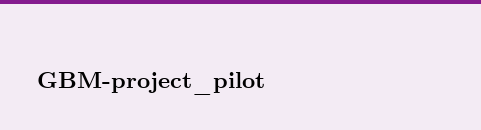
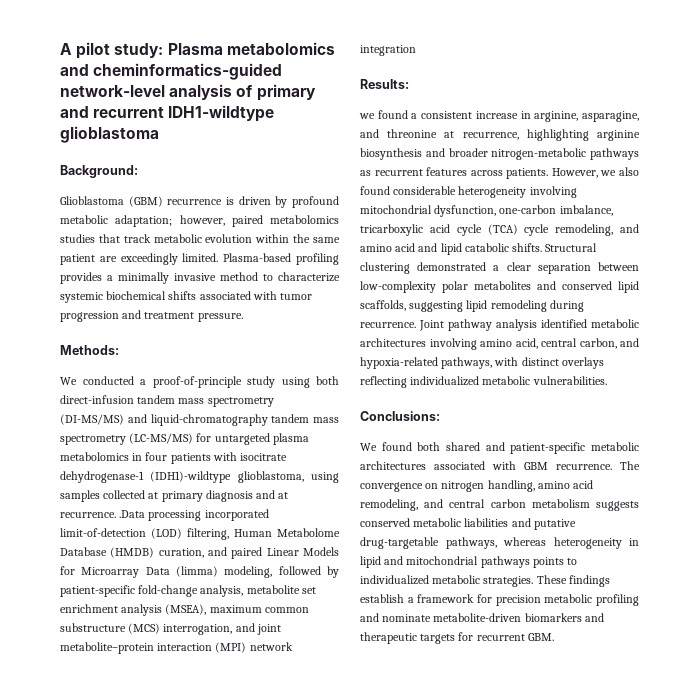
- GBM-project_pilot
+ A pilot study: Plasma metabolomics and cheminformatics-guided network-level analysis of primary and recurrent IDH1-wildtype glioblastoma
+ Background:
+ Glioblastoma (GBM) recurrence is driven by profound metabolic adaptation; however, paired metabolomics studies that track metabolic evolution within the same patient are exceedingly limited. Plasma-based profiling provides a minimally invasive method to characterize systemic biochemical shifts associated with tumor progression and treatment pressure.
+ Methods:
+ We conducted a proof-of-principle study using both direct-infusion tandem mass spectrometry (DI-MS/MS) and liquid-chromatography tandem mass spectrometry (LC-MS/MS) for untargeted plasma metabolomics in four patients with isocitrate dehydrogenase-1 (IDH1)-wildtype glioblastoma, using samples collected at primary diagnosis and at recurrence. .Data processing incorporated limit-of-detection (LOD) filtering, Human Metabolome Database (HMDB) curation, and paired Linear Models for Microarray Data (limma) modeling, followed by patient-specific fold-change analysis, metabolite set enrichment analysis (MSEA), maximum common substructure (MCS) interrogation, and joint metabolite–protein interaction (MPI) network integration
+ Results:
+ we found a consistent increase in arginine, asparagine, and threonine at recurrence, highlighting arginine biosynthesis and broader nitrogen-metabolic pathways as recurrent features across patients. However, we also found considerable heterogeneity involving mitochondrial dysfunction, one-carbon imbalance, tricarboxylic acid cycle (TCA) cycle remodeling, and amino acid and lipid catabolic shifts. Structural clustering demonstrated a clear separation between low-complexity polar metabolites and conserved lipid scaffolds, suggesting lipid remodeling during recurrence. Joint pathway analysis identified metabolic architectures involving amino acid, central carbon, and hypoxia-related pathways, with distinct overlays reflecting individualized metabolic vulnerabilities.
+ Conclusions:
+ We found both shared and patient-specific metabolic architectures associated with GBM recurrence. The convergence on nitrogen handling, amino acid remodeling, and central carbon metabolism suggests conserved metabolic liabilities and putative drug-targetable pathways, whereas heterogeneity in lipid and mitochondrial pathways points to individualized metabolic strategies. These findings establish a framework for precision metabolic profiling and nominate metabolite-driven biomarkers and therapeutic targets for recurrent GBM.

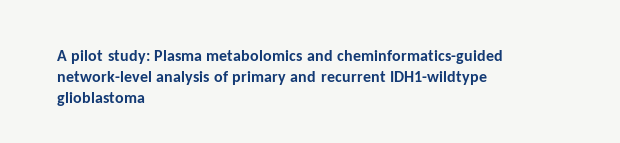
- Background:
- Glioblastoma (GBM) recurrence is driven by profound metabolic adaptation; however, paired metabolomics studies that track metabolic evolution within the same patient are exceedingly limited. Plasma-based profiling provides a minimally invasive method to characterize systemic biochemical shifts associated with tumor progression and treatment pressure.
- Methods:
- We conducted a proof-of-principle study using both direct-infusion tandem mass spectrometry (DI-MS/MS) and liquid-chromatography tandem mass spectrometry (LC-MS/MS) for untargeted plasma metabolomics in four patients with isocitrate dehydrogenase-1 (IDH1)-wildtype glioblastoma, using samples collected at primary diagnosis and at recurrence. .Data processing incorporated limit-of-detection (LOD) filtering, Human Metabolome Database (HMDB) curation, and paired Linear Models for Microarray Data (limma) modeling, followed by patient-specific fold-change analysis, metabolite set enrichment analysis (MSEA), maximum common substructure (MCS) interrogation, and joint metabolite–protein interaction (MPI) network integration
- Results:
- we found a consistent increase in arginine, asparagine, and threonine at recurrence, highlighting arginine biosynthesis and broader nitrogen-metabolic pathways as recurrent features across patients. However, we also found considerable heterogeneity involving mitochondrial dysfunction, one-carbon imbalance, tricarboxylic acid cycle (TCA) cycle remodeling, and amino acid and lipid catabolic shifts. Structural clustering demonstrated a clear separation between low-complexity polar metabolites and conserved lipid scaffolds, suggesting lipid remodeling during recurrence. Joint pathway analysis identified metabolic architectures involving amino acid, central carbon, and hypoxia-related pathways, with distinct overlays reflecting individualized metabolic vulnerabilities.
- Conclusions:
- We found both shared and patient-specific metabolic architectures associated with GBM recurrence. The convergence on nitrogen handling, amino acid remodeling, and central carbon metabolism suggests conserved metabolic liabilities and putative drug-targetable pathways, whereas heterogeneity in lipid and mitochondrial pathways points to individualized metabolic strategies. These findings establish a framework for precision metabolic profiling and nominate metabolite-driven biomarkers and therapeutic targets for recurrent GBM.

